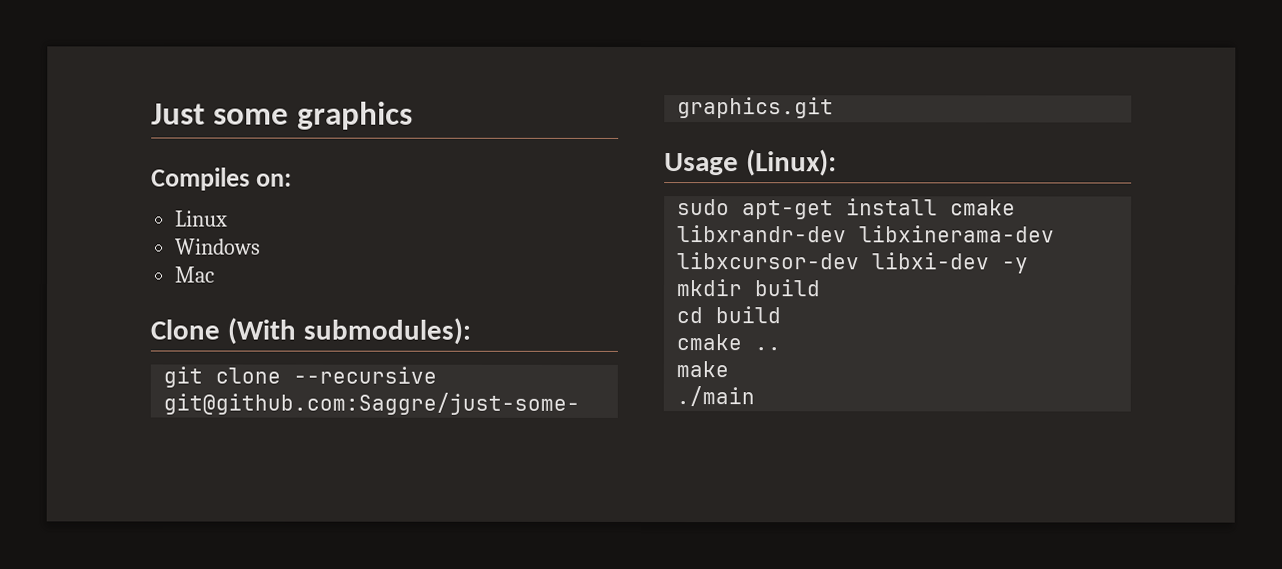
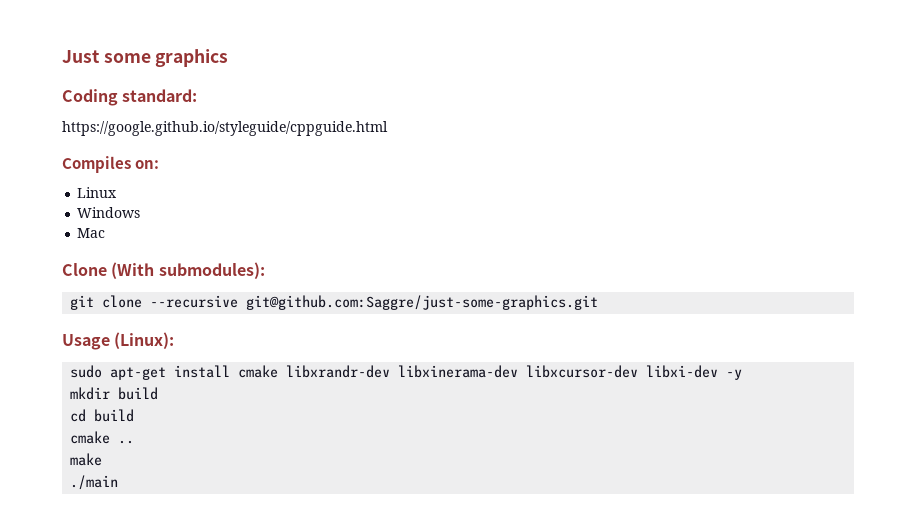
+ Coding standard:
+ https://google.github.io/styleguide/cppguide.html

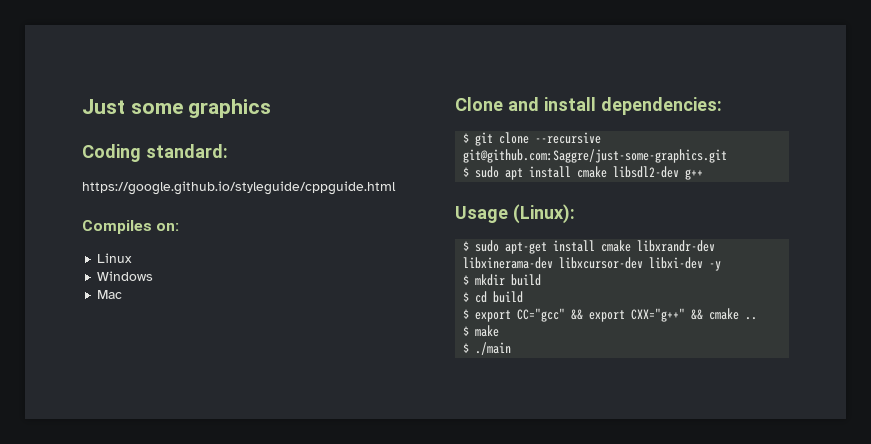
- Clone (With submodules):
- git clone --recursive git@github.com:Saggre/just-some-graphics.git
+ Clone and install dependencies:
+ $ git clone --recursive git@github.com:Saggre/just-some-graphics.git
+ $ sudo apt install cmake libsdl2-dev g++
- sudo apt-get install cmake libxrandr-dev libxinerama-dev libxcursor-dev libxi-dev -y
+ $ sudo apt-get install cmake libxrandr-dev libxinerama-dev libxcursor-dev libxi-dev -y
- mkdir build
+ $ mkdir build
- cd build
+ $ cd build
- cmake ..
+ $ export CC="gcc" && export CXX="g++" && cmake ..
- make
+ $ make
- ./main
+ $ ./main

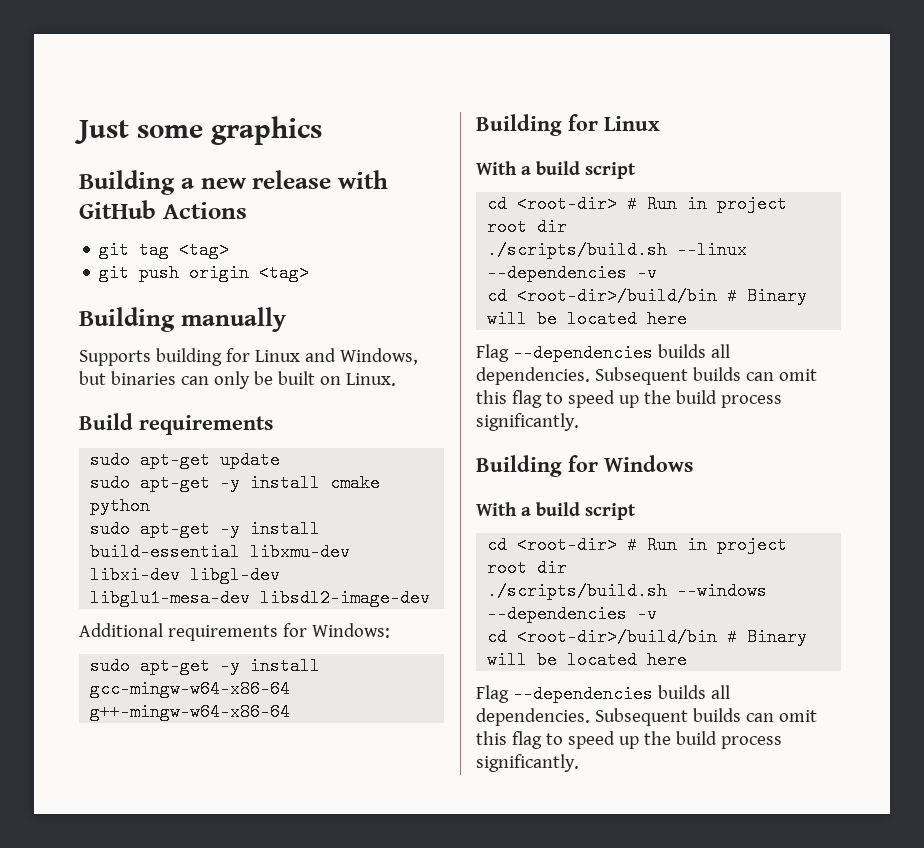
- Coding standard:
- https://google.github.io/styleguide/cppguide.html
- Compiles on:
- Linux
- Windows
- Mac
- Clone and install dependencies:
- $ git clone --recursive git@github.com:Saggre/just-some-graphics.git
- $ sudo apt install cmake libsdl2-dev g++
- Usage (Linux):
- $ sudo apt-get install cmake libxrandr-dev libxinerama-dev libxcursor-dev libxi-dev -y
- $ mkdir build
- $ cd build
- $ export CC="gcc" && export CXX="g++" && cmake ..
- $ make
- $ ./main
+ Building a new release with GitHub Actions
+ git tag <tag>
+ git push origin <tag>
+ Building manually
+ Supports building for Linux and Windows, but binaries can only be built on Linux.
+ Build requirements
+ sudo apt-get update
+ sudo apt-get -y install cmake python
+ sudo apt-get -y install build-essential libxmu-dev libxi-dev libgl-dev libglu1-mesa-dev libsdl2-image-dev
+ Additional requirements for Windows:
+ sudo apt-get -y install gcc-mingw-w64-x86-64 g++-mingw-w64-x86-64
+ Building for Linux
+ With a build script
+ cd <root-dir> # Run in project root dir
+ ./scripts/build.sh --linux --dependencies -v
+ cd <root-dir>/build/bin # Binary will be located here
+ Flag --dependencies builds all dependencies. Subsequent builds can omit this flag to speed up the build process significantly.
+ Building for Windows
+ With a build script
+ cd <root-dir> # Run in project root dir
+ ./scripts/build.sh --windows --dependencies -v
+ cd <root-dir>/build/bin # Binary will be located here
+ Flag --dependencies builds all dependencies. Subsequent builds can omit this flag to speed up the build process significantly.

